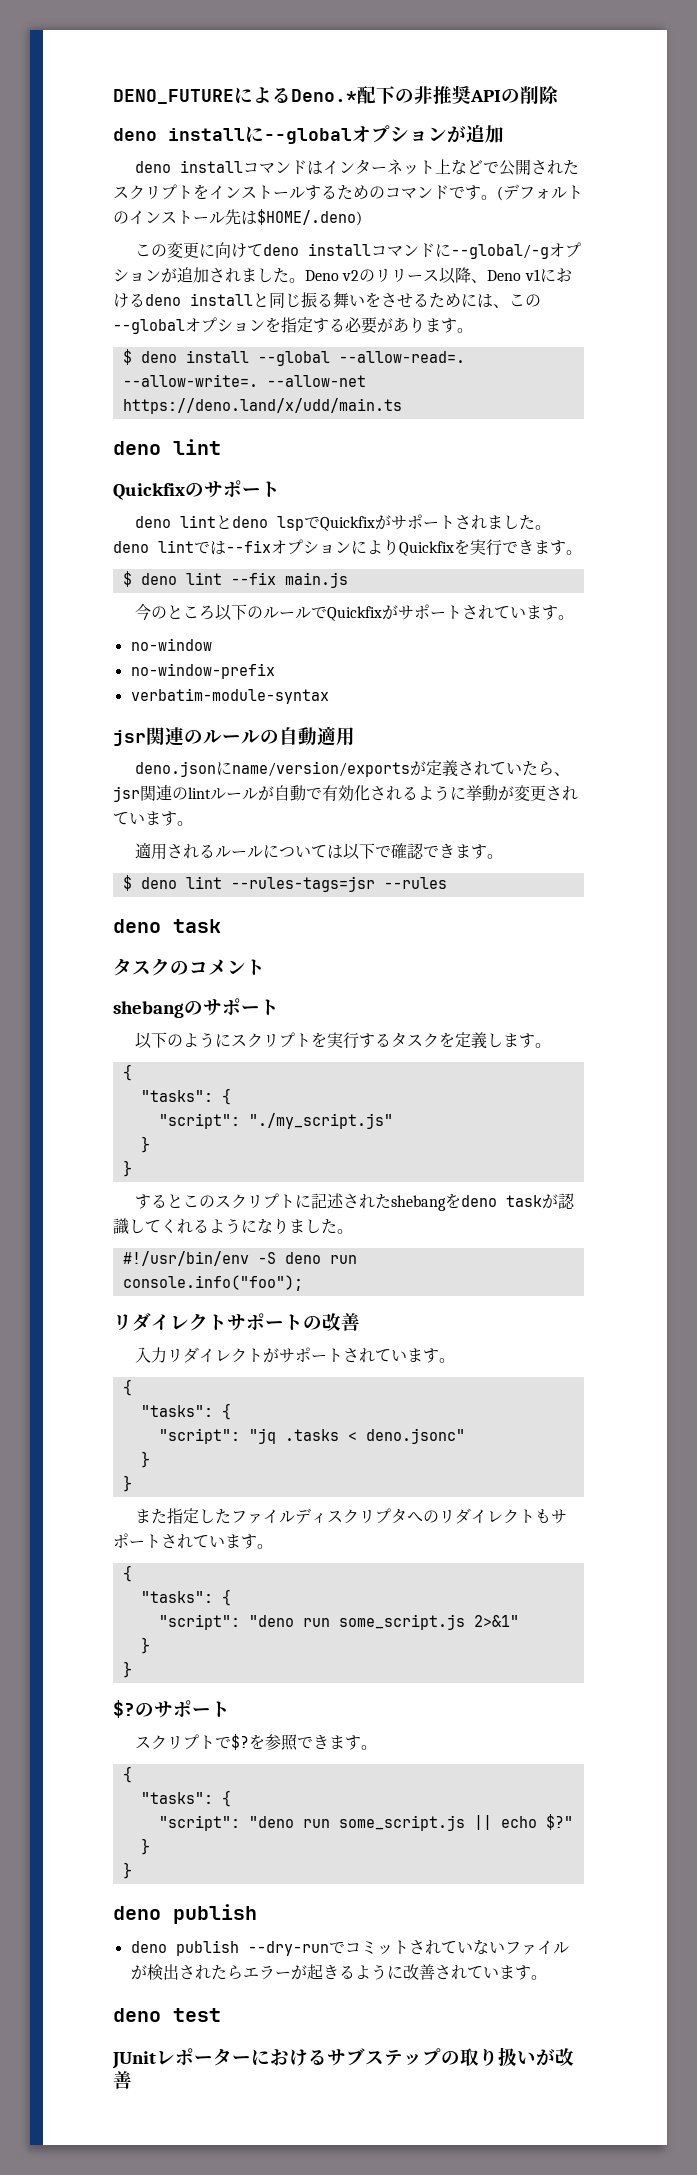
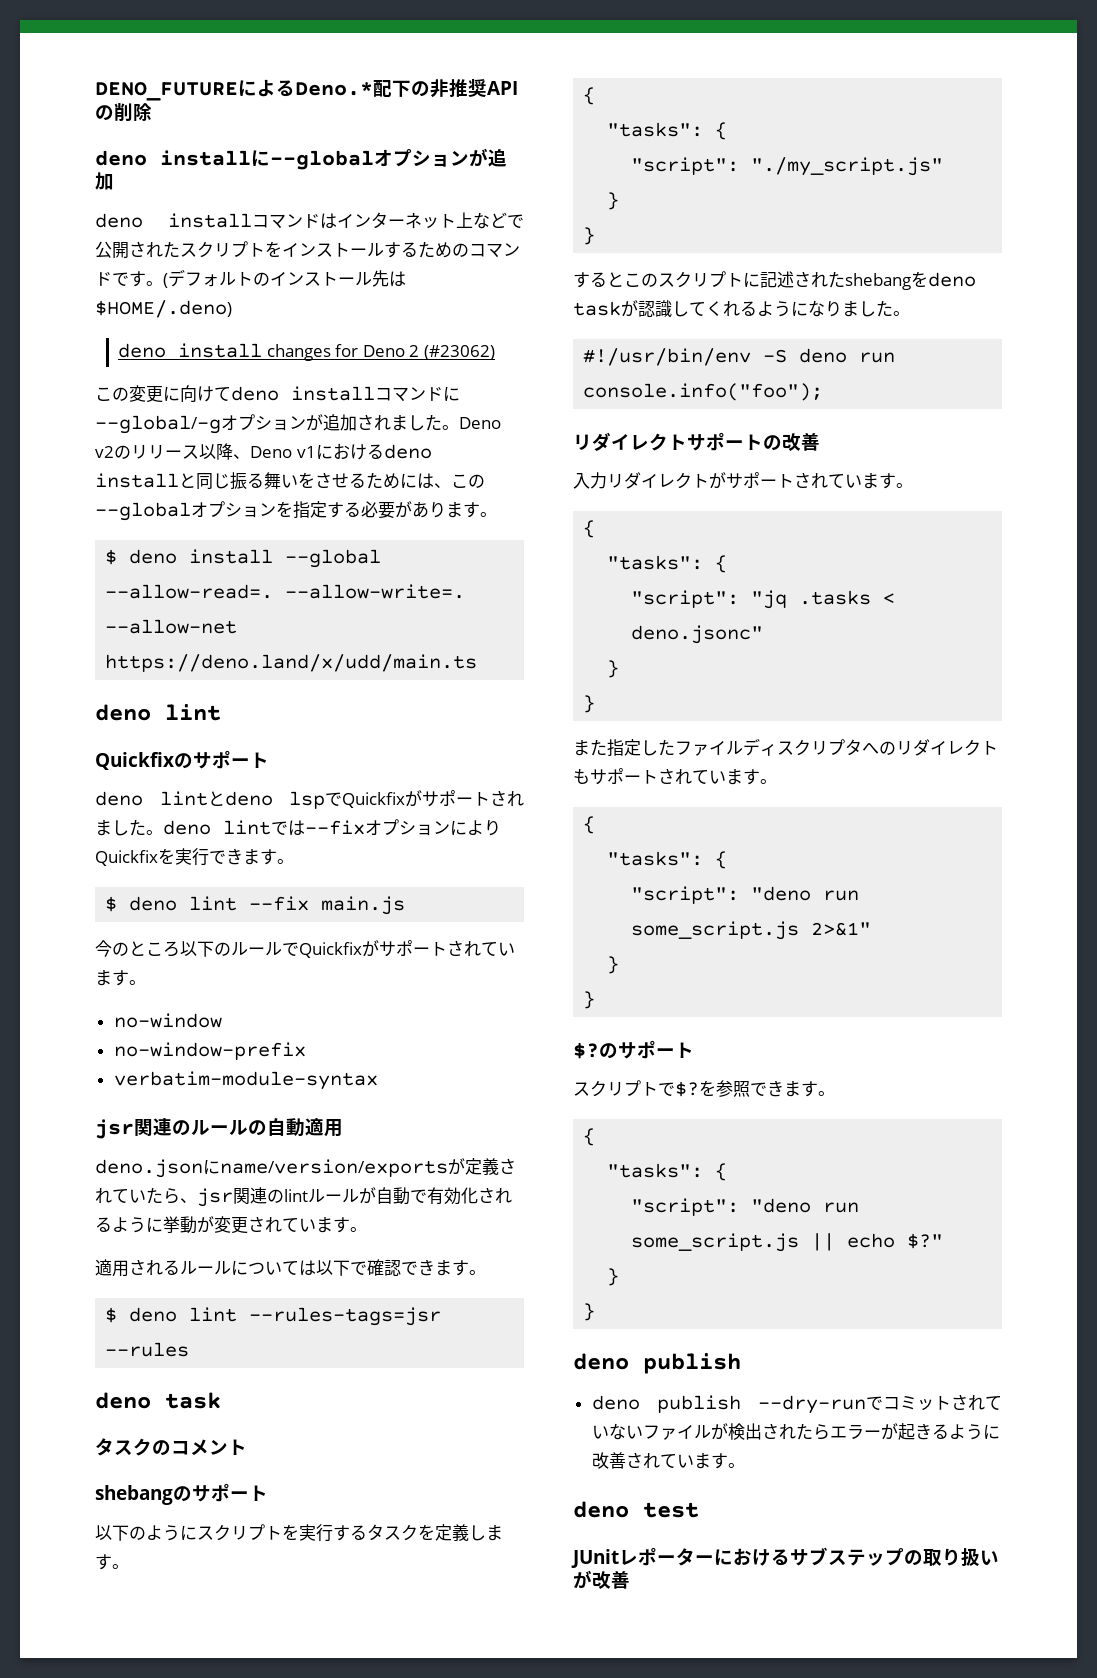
+ deno install changes for Deno 2 (#23062)

